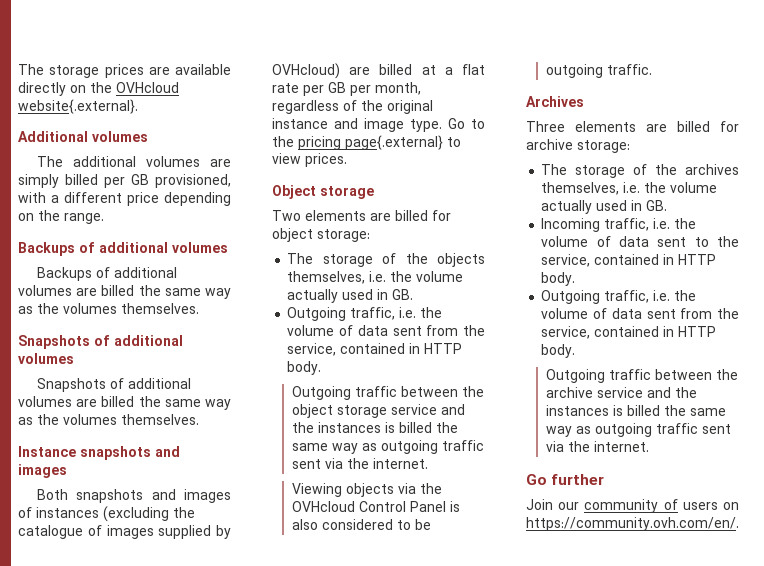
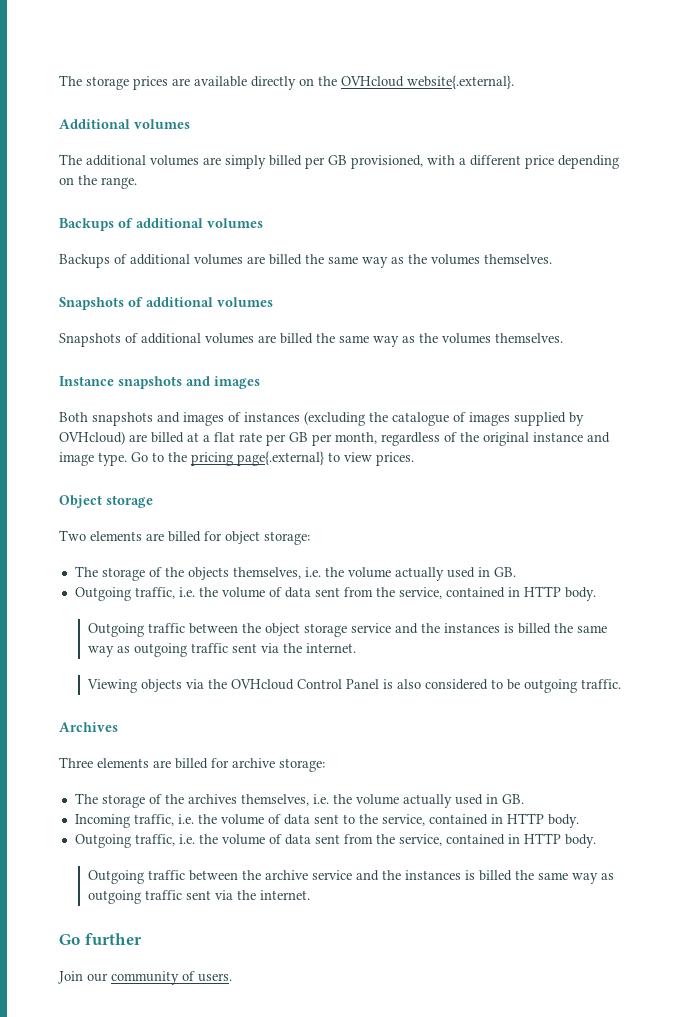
- Join our community of users on https://community.ovh.com/en/.
+ Join our community of users.

